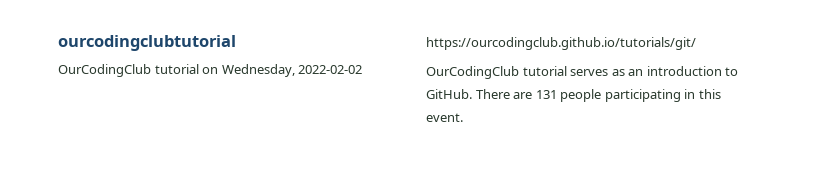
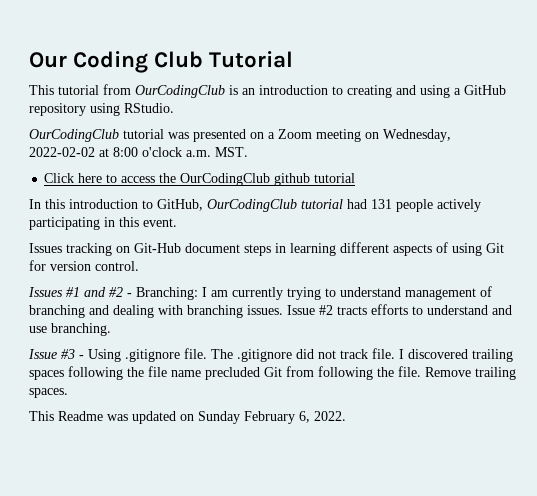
- ourcodingclubtutorial
- OurCodingClub tutorial on Wednesday, 2022-02-02 https://ourcodingclub.github.io/tutorials/git/
- OurCodingClub tutorial serves as an introduction to GitHub. There are 131 people participating in this event.
+ Our Coding Club Tutorial
+ This tutorial from OurCodingClub is an introduction to creating and using a GitHub repository using RStudio.
+ OurCodingClub tutorial was presented on a Zoom meeting on Wednesday, 2022-02-02 at 8:00 o'clock a.m. MST.
+ Click here to access the OurCodingClub github tutorial
+ In this introduction to GitHub, OurCodingClub tutorial had 131 people actively participating in this event.
+ Issues tracking on Git-Hub document steps in learning different aspects of using Git for version control.
+ Issues #1 and #2 - Branching: I am currently trying to understand management of branching and dealing with branching issues. Issue #2 tracts efforts to understand and use branching.
+ Issue #3 - Using .gitignore file. The .gitignore did not track file. I discovered trailing spaces following the file name precluded Git from following the file. Remove trailing spaces.
+ This Readme was updated on Sunday February 6, 2022.

